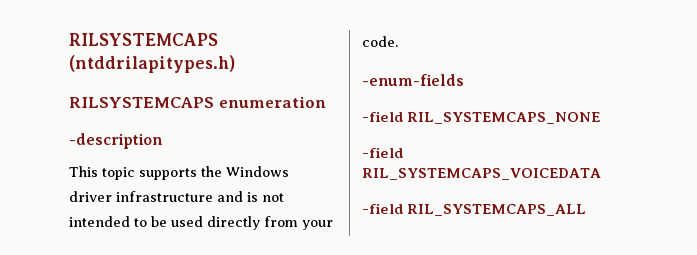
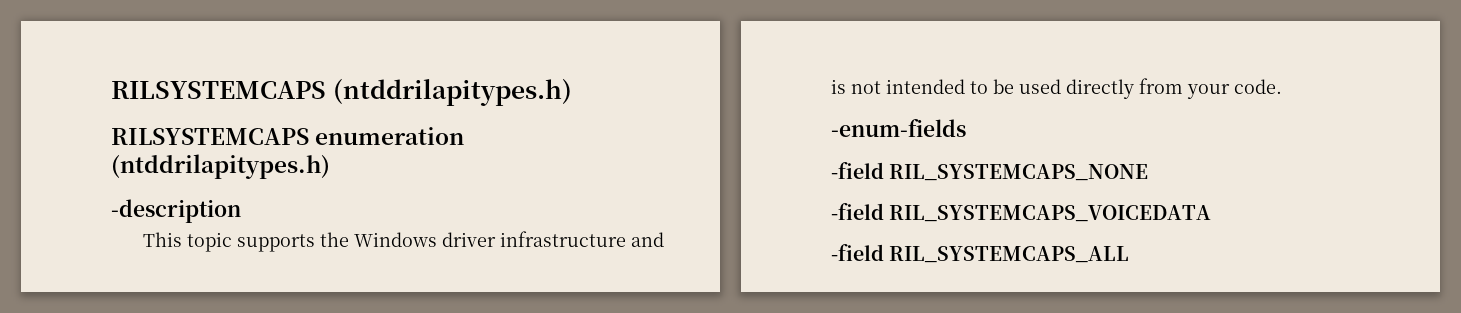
- RILSYSTEMCAPS enumeration
+ RILSYSTEMCAPS enumeration (ntddrilapitypes.h)

